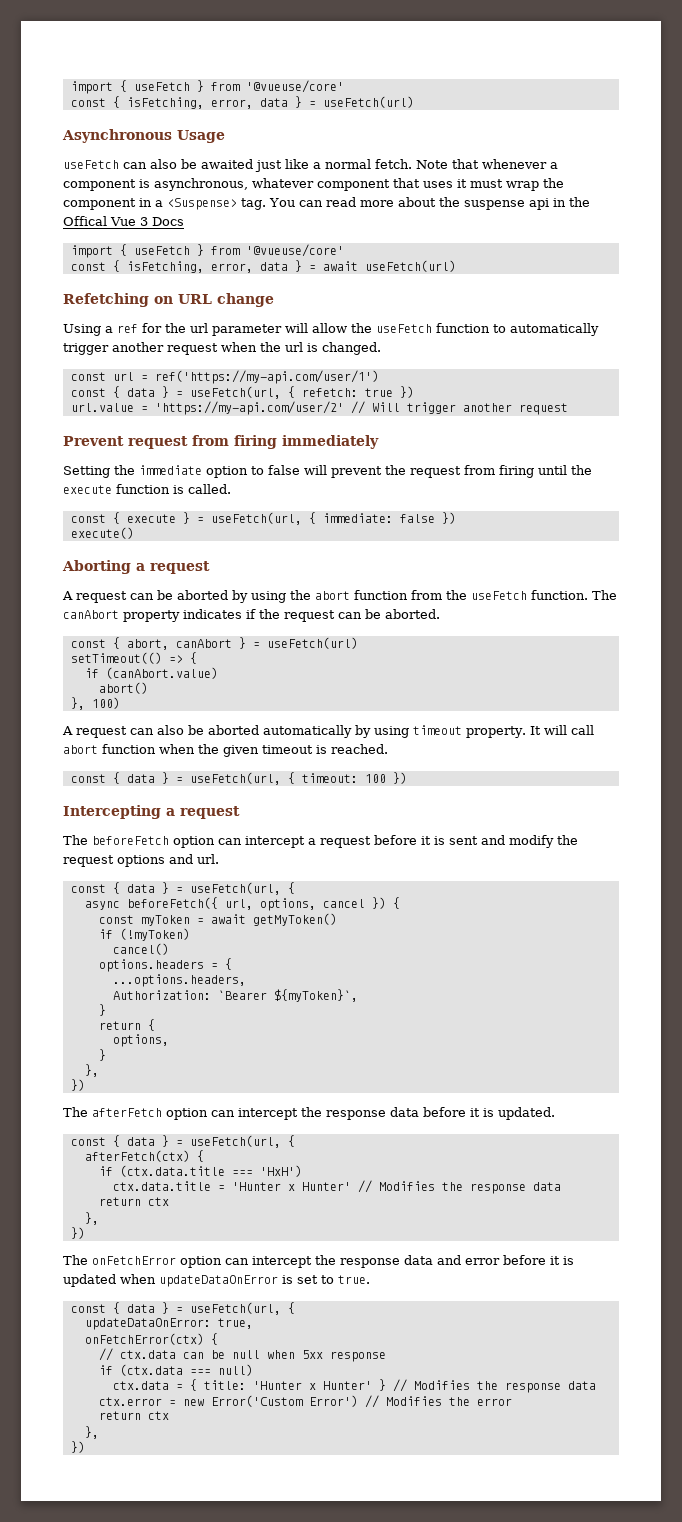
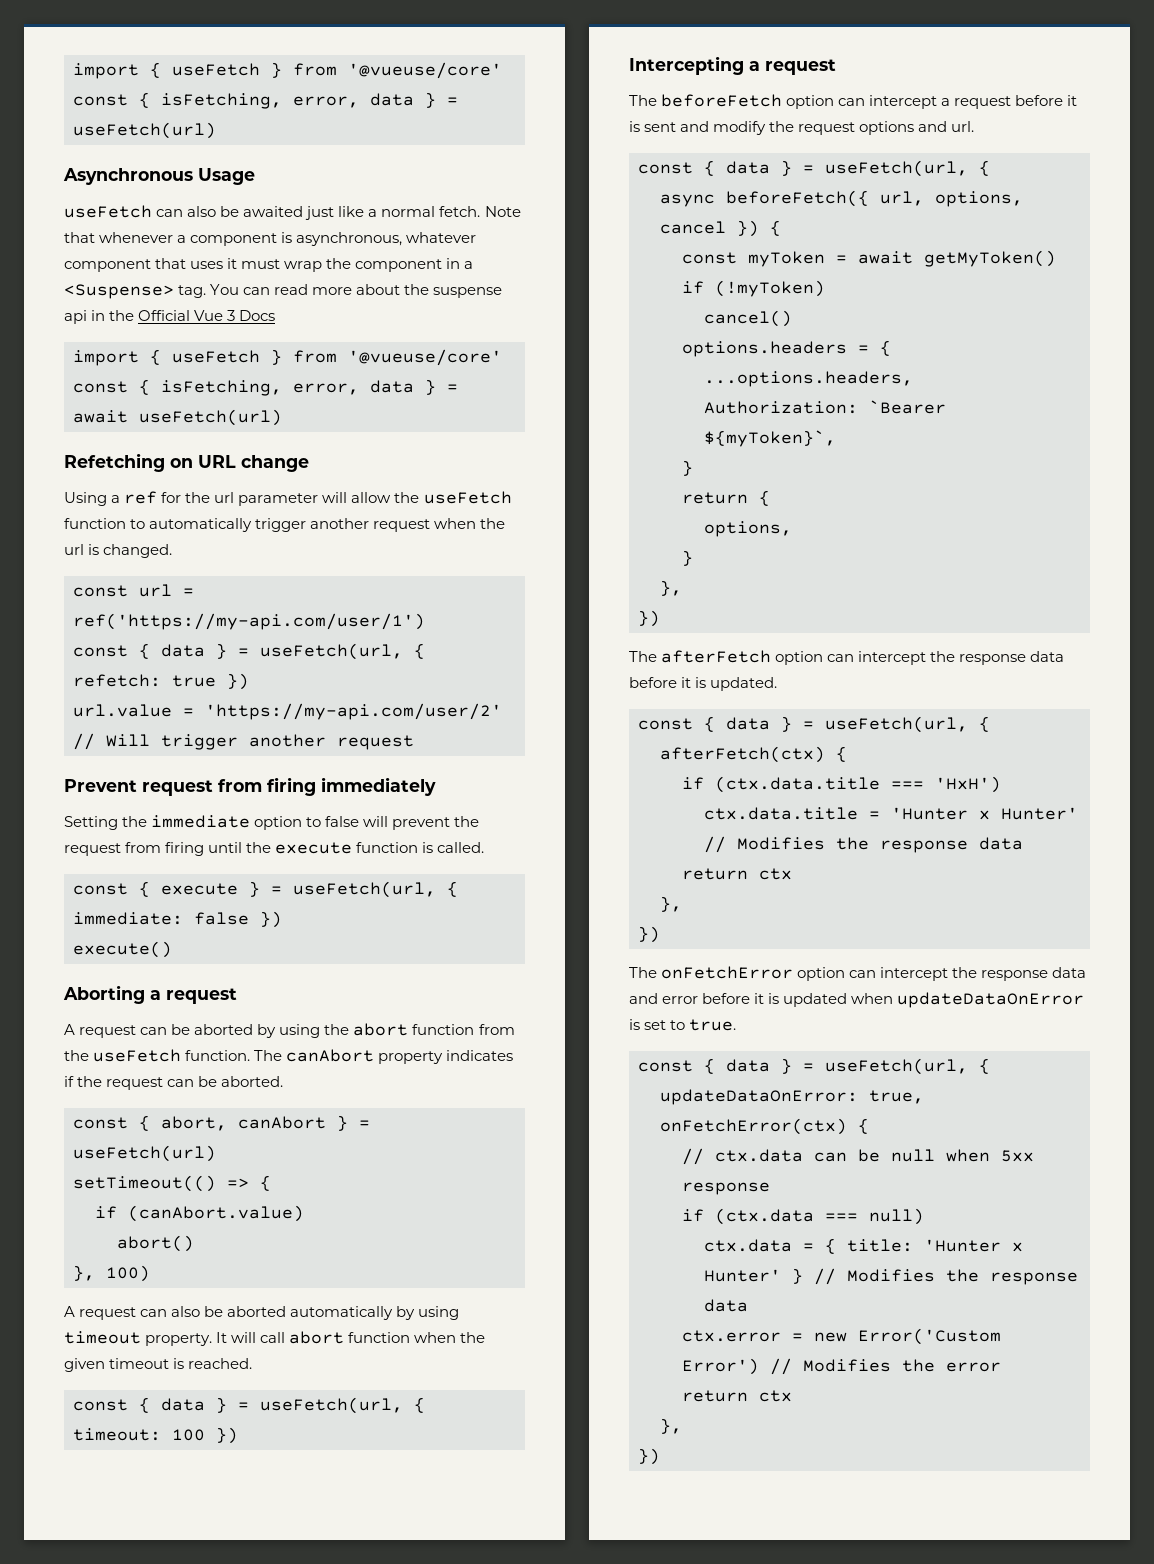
- You can read more about the suspense api in the Offical Vue 3 Docs
+ You can read more about the suspense api in the Official Vue 3 Docs

